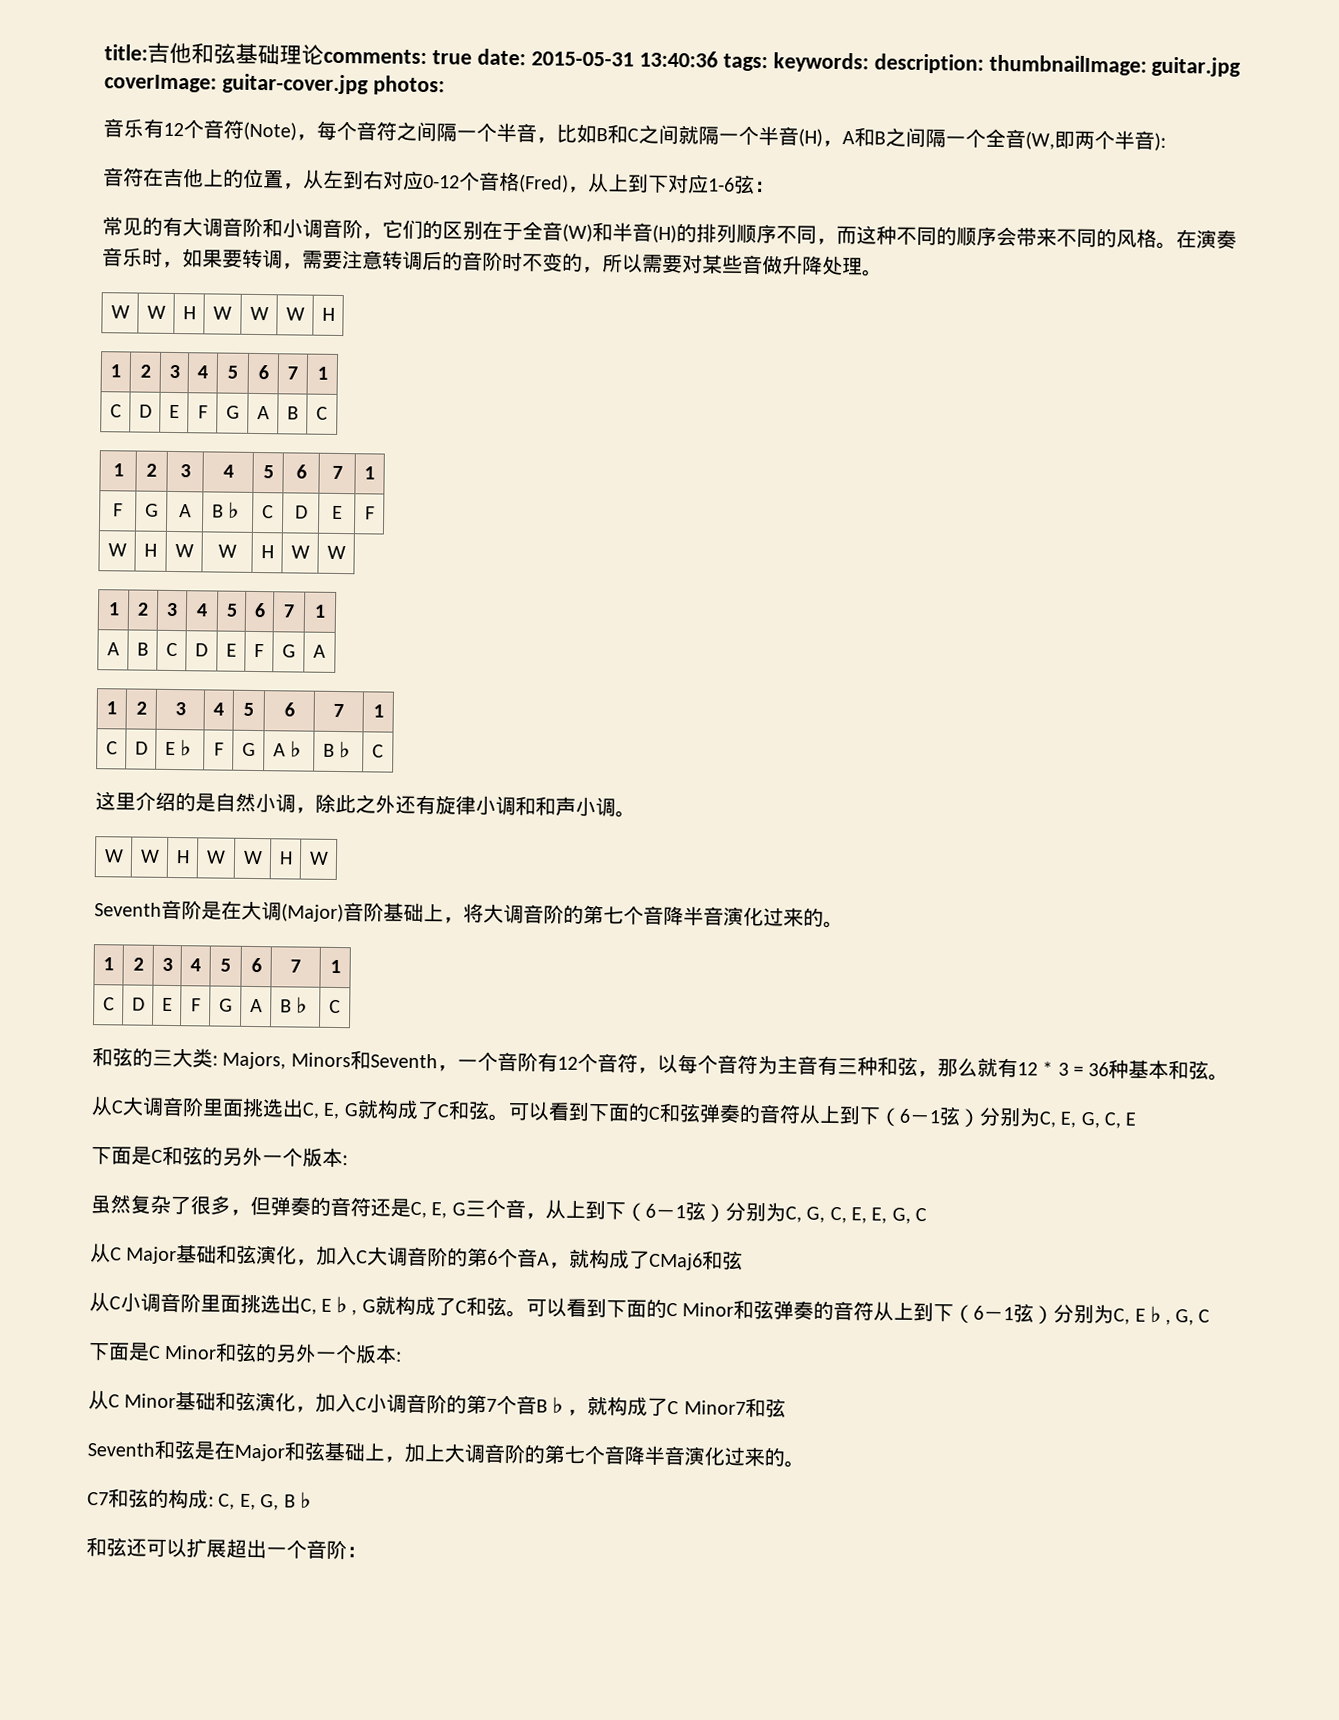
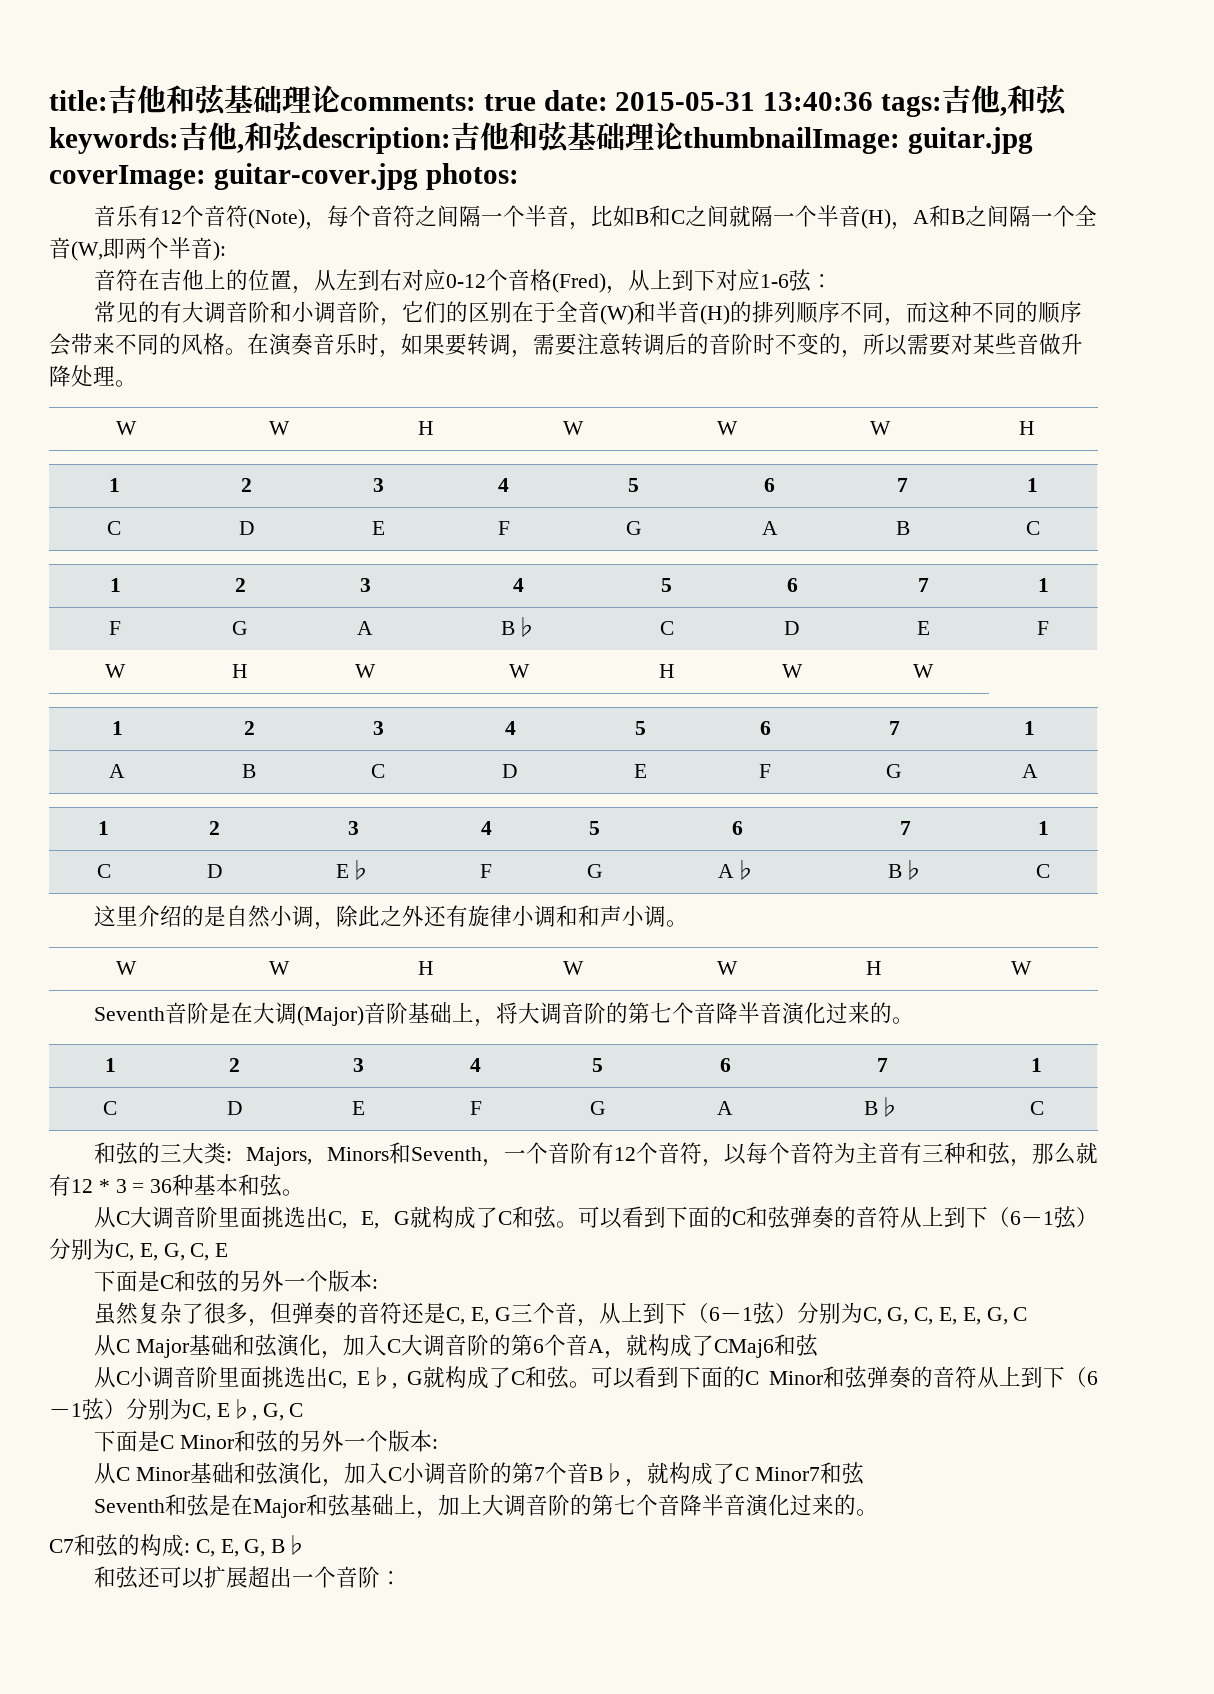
- title:吉他和弦基础理论comments: true date: 2015-05-31 13:40:36 tags: keywords: description: thumbnailImage: guitar.jpg coverImage: guitar-cover.jpg photos:
+ title:吉他和弦基础理论comments: true date: 2015-05-31 13:40:36 tags:吉他,和弦keywords:吉他,和弦description:吉他和弦基础理论thumbnailImage: guitar.jpg coverImage: guitar-cover.jpg photos:

